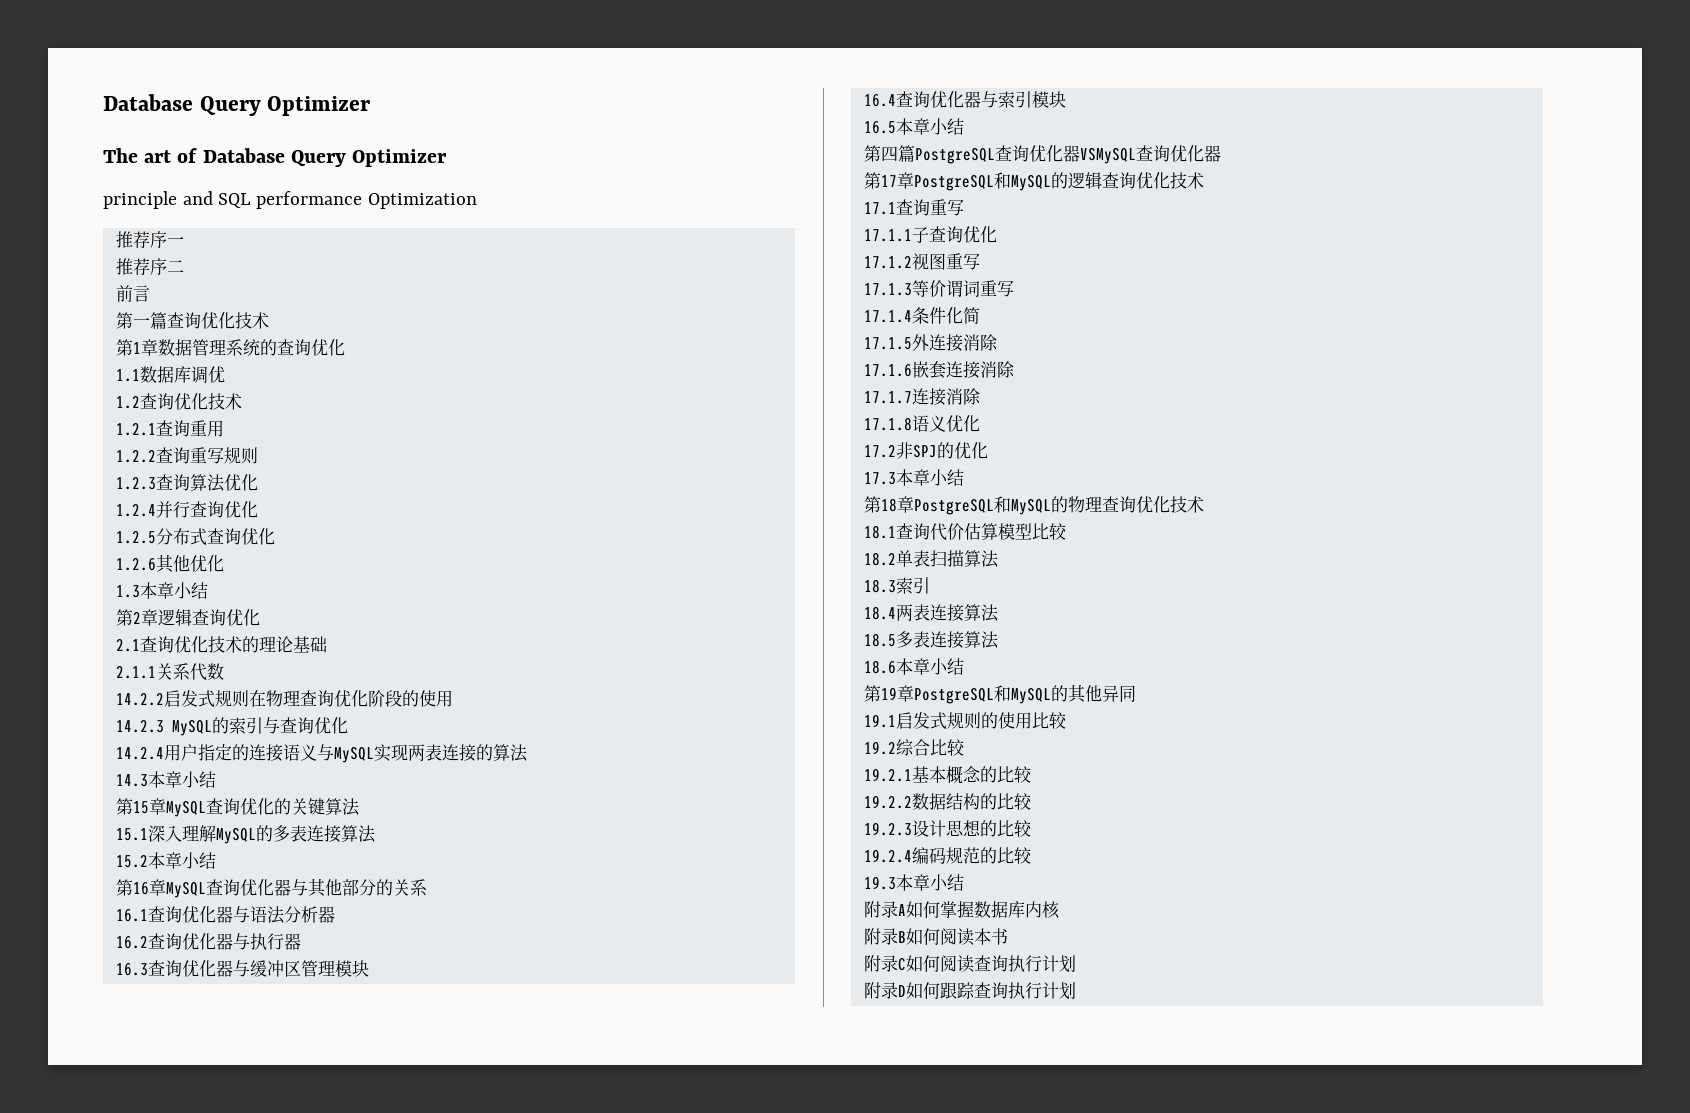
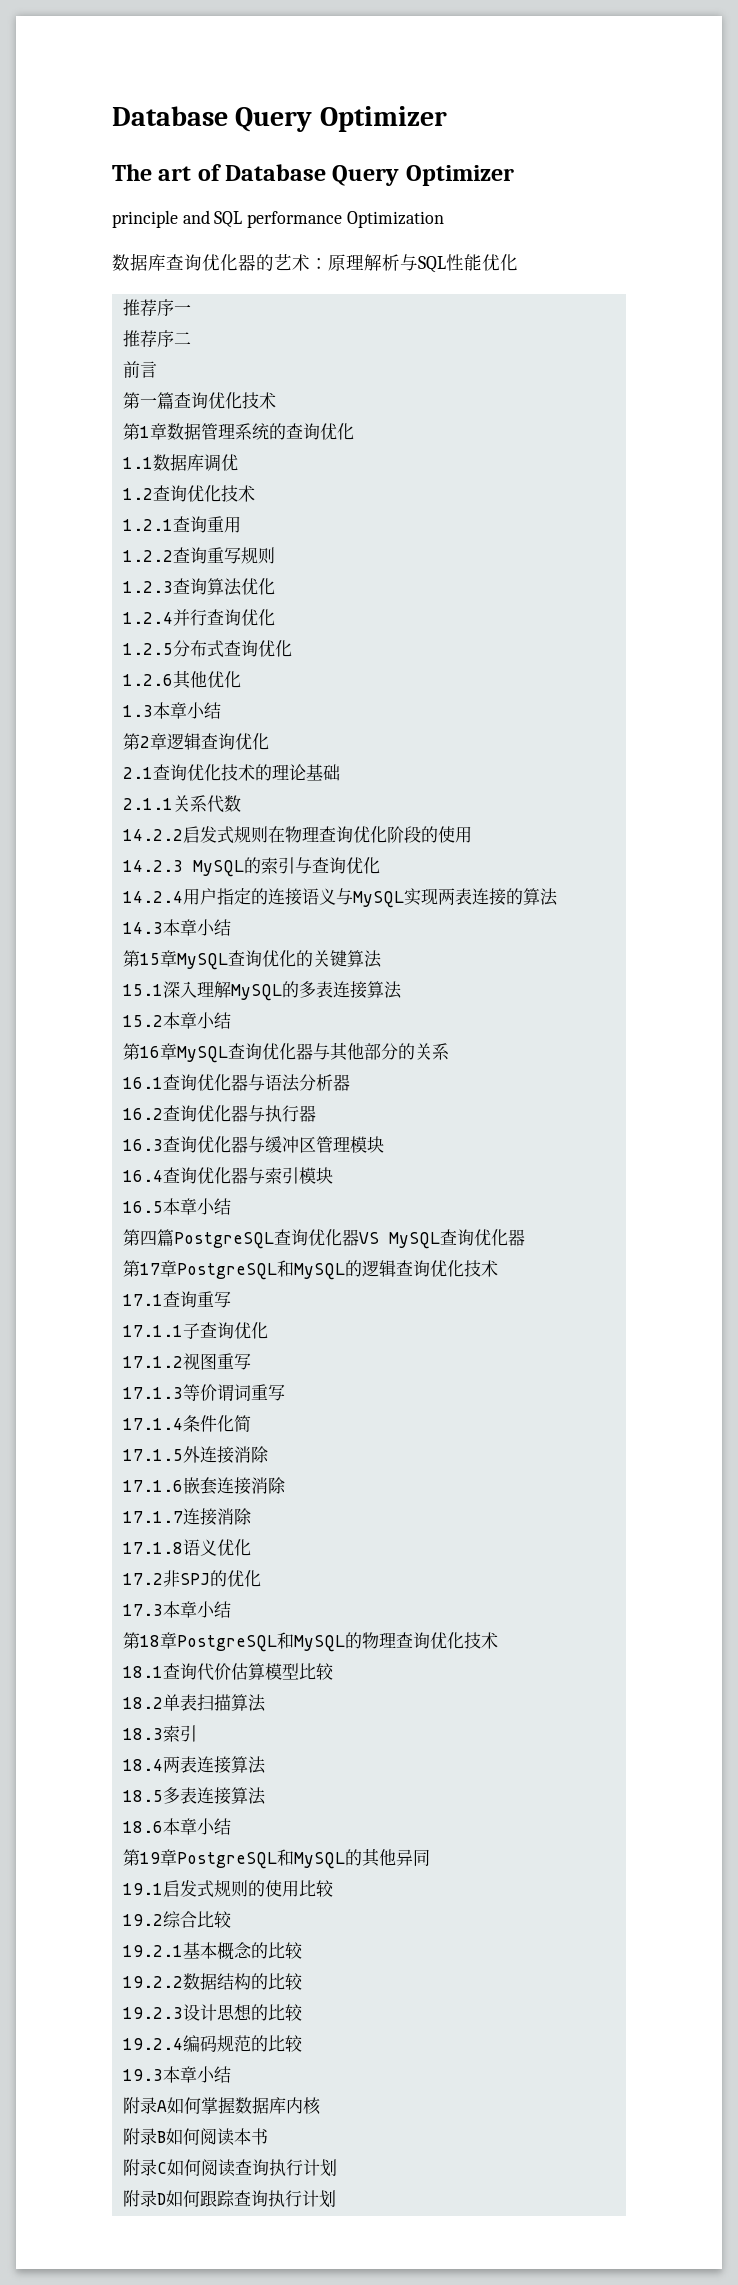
+ 数据库查询优化器的艺术：原理解析与SQL性能优化
- 第四篇PostgreSQL查询优化器VSMySQL查询优化器
+ 第四篇PostgreSQL查询优化器VS MySQL查询优化器

